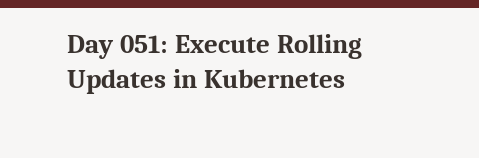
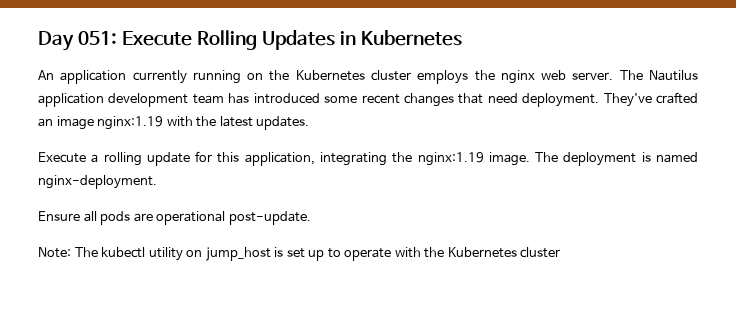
+ An application currently running on the Kubernetes cluster employs the nginx web server. The Nautilus application development team has introduced some recent changes that need deployment. They've crafted an image nginx:1.19 with the latest updates.
+ Execute a rolling update for this application, integrating the nginx:1.19 image. The deployment is named nginx-deployment.
+ Ensure all pods are operational post-update.
+ Note: The kubectl utility on jump_host is set up to operate with the Kubernetes cluster

